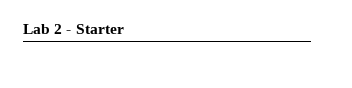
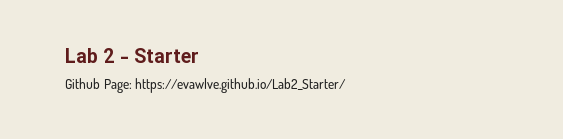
+ Github Page: https://evawlve.github.io/Lab2_Starter/

